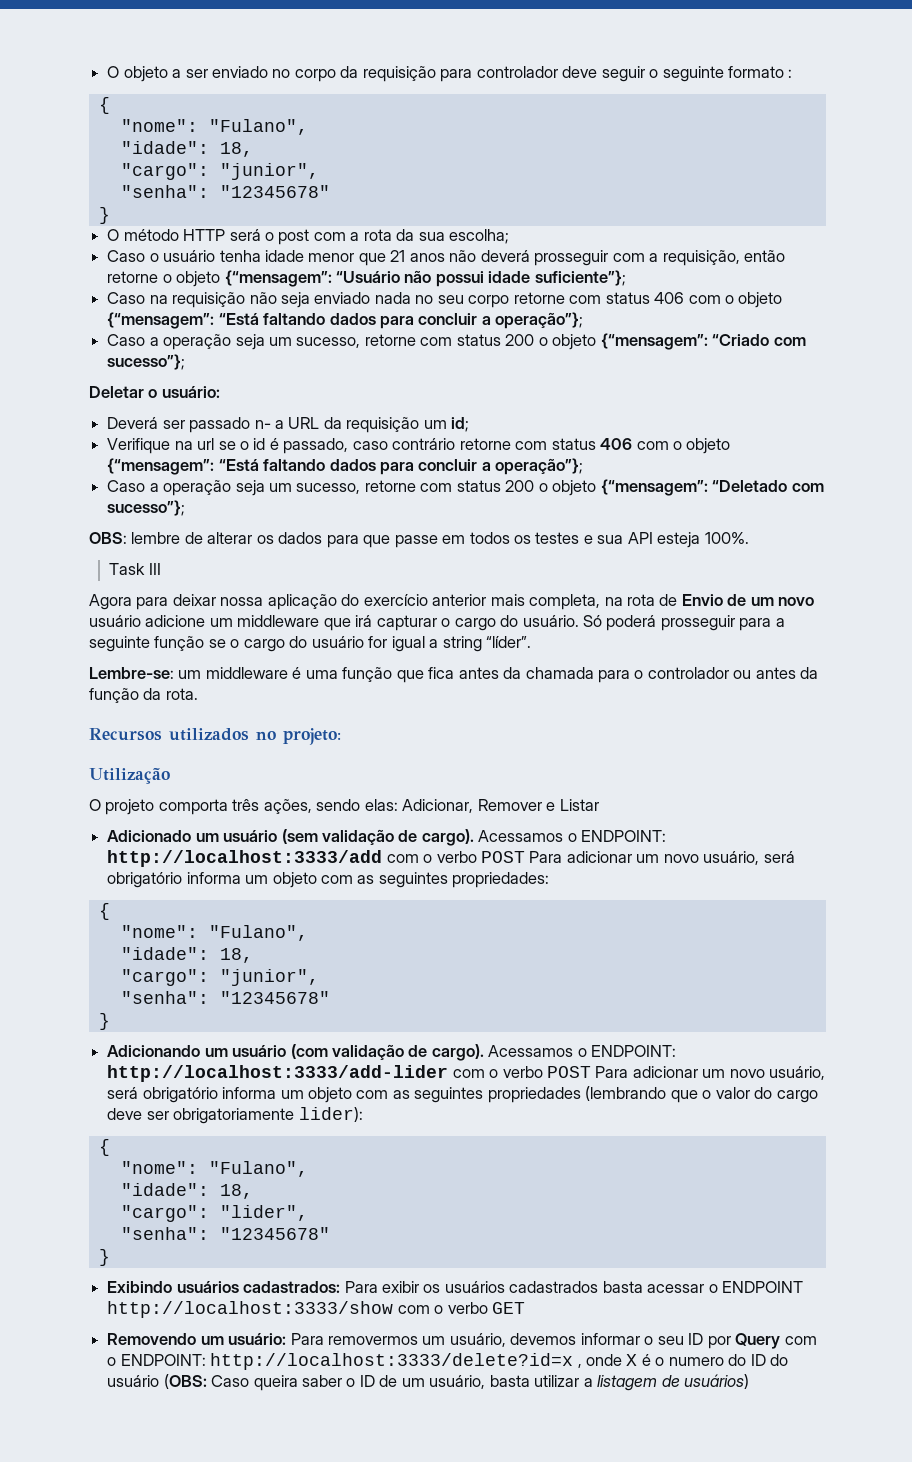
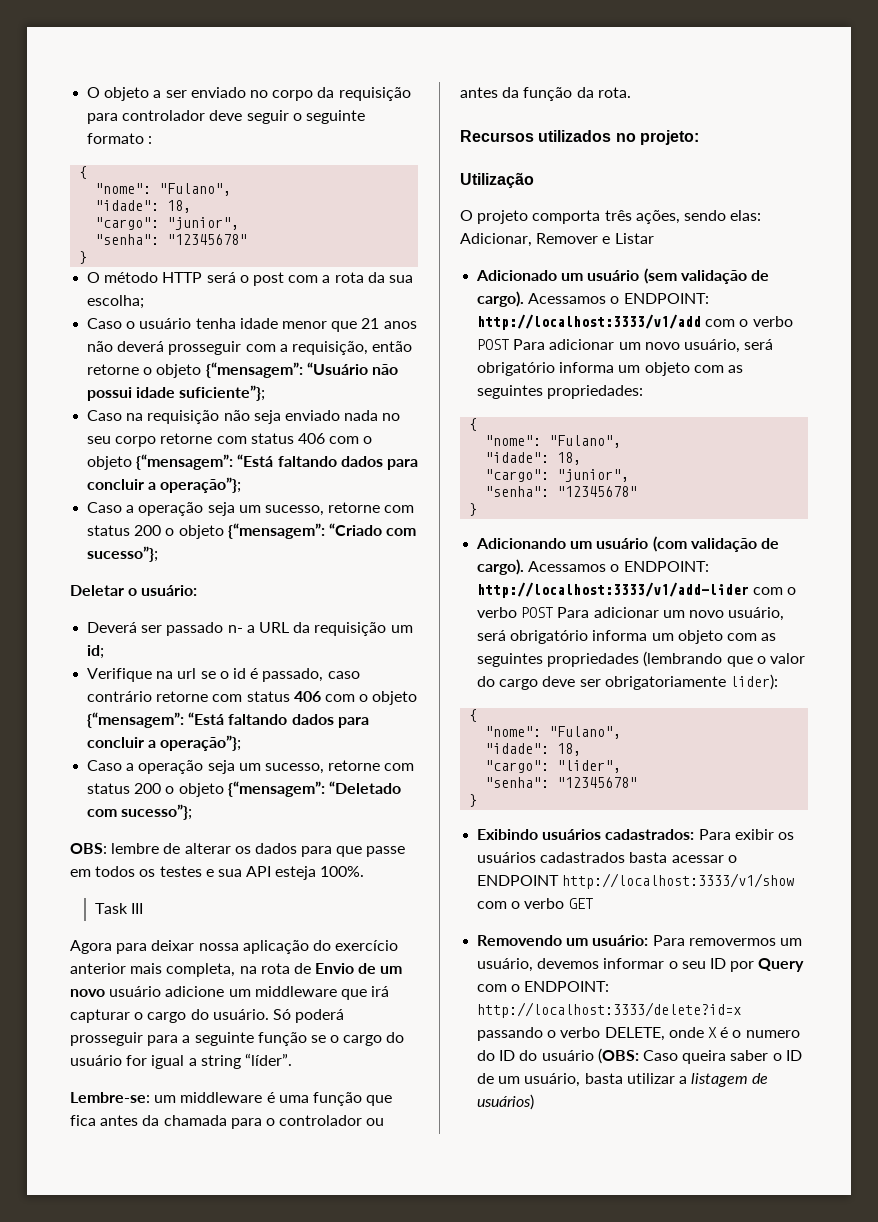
- Acessamos o ENDPOINT: http://localhost:3333/add com o verbo POST Para adicionar um novo usuário, será obrigatório informa um objeto com as seguintes propriedades:
+ Acessamos o ENDPOINT: http://localhost:3333/v1/add com o verbo POST Para adicionar um novo usuário, será obrigatório informa um objeto com as seguintes propriedades:
- Acessamos o ENDPOINT: http://localhost:3333/add-lider com o verbo POST Para adicionar um novo usuário, será obrigatório informa um objeto com as seguintes propriedades (lembrando que o valor do cargo deve ser obrigatoriamente lider):
+ Acessamos o ENDPOINT: http://localhost:3333/v1/add-lider com o verbo POST Para adicionar um novo usuário, será obrigatório informa um objeto com as seguintes propriedades (lembrando que o valor do cargo deve ser obrigatoriamente lider):
- Exibindo usuários cadastrados: Para exibir os usuários cadastrados basta acessar o ENDPOINT http://localhost:3333/show com o verbo GET
+ Exibindo usuários cadastrados: Para exibir os usuários cadastrados basta acessar o ENDPOINT http://localhost:3333/v1/show com o verbo GET
- Removendo um usuário: Para removermos um usuário, devemos informar o seu ID por Query com o ENDPOINT: http://localhost:3333/delete?id=x , onde X é o numero do ID do usuário (OBS: Caso queira saber o ID de um usuário, basta utilizar a listagem de usuários)
+ Removendo um usuário: Para removermos um usuário, devemos informar o seu ID por Query com o ENDPOINT: http://localhost:3333/delete?id=x passando o verbo DELETE, onde X é o numero do ID do usuário (OBS: Caso queira saber o ID de um usuário, basta utilizar a listagem de usuários)

